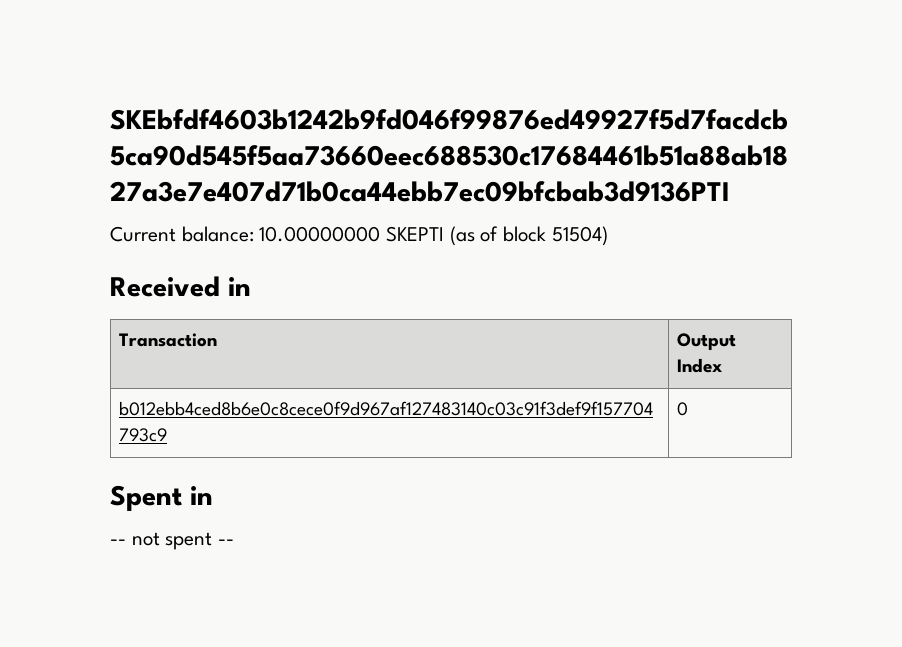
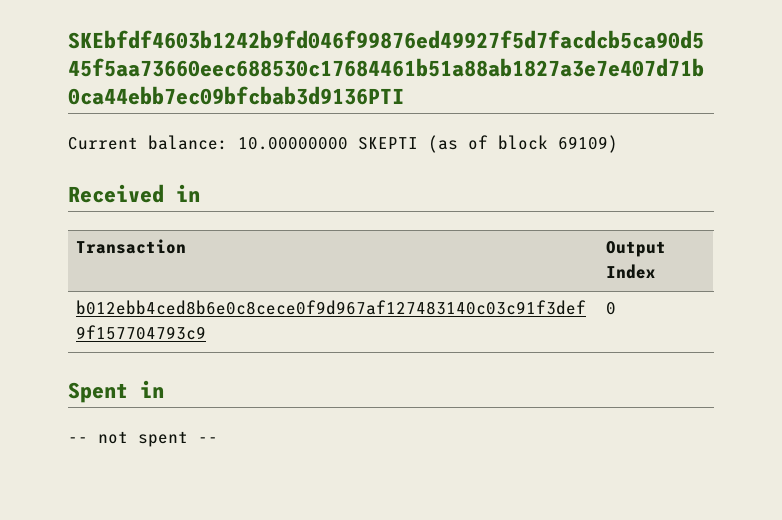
- Current balance: 10.00000000 SKEPTI (as of block 51504)
+ Current balance: 10.00000000 SKEPTI (as of block 69109)

